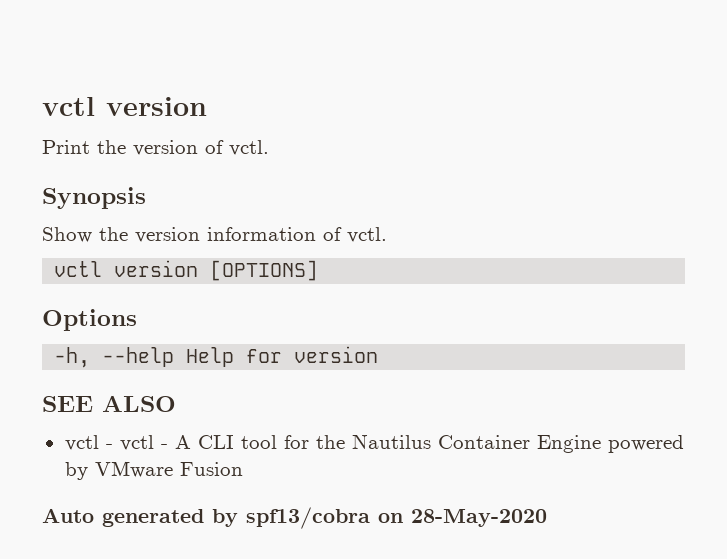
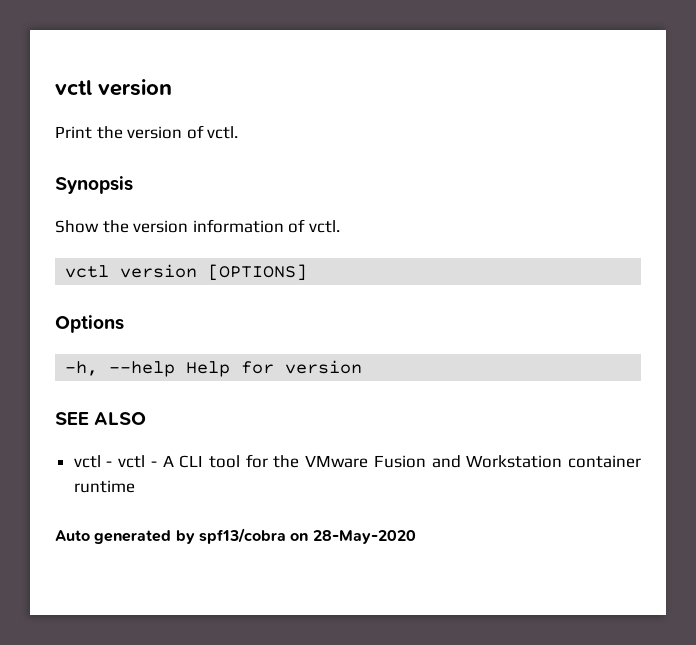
- vctl - vctl - A CLI tool for the Nautilus Container Engine powered by VMware Fusion
+ vctl - vctl - A CLI tool for the VMware Fusion and Workstation container runtime

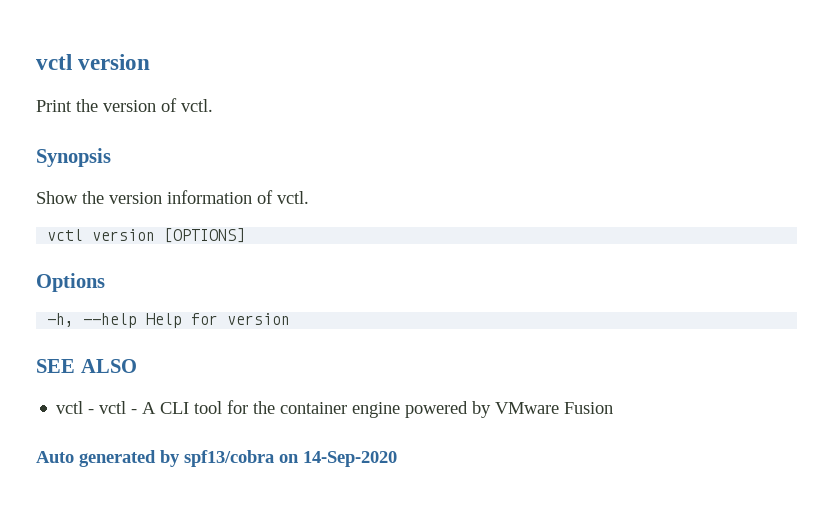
- vctl - vctl - A CLI tool for the VMware Fusion and Workstation container runtime
+ vctl - vctl - A CLI tool for the container engine powered by VMware Fusion
- Auto generated by spf13/cobra on 28-May-2020
+ Auto generated by spf13/cobra on 14-Sep-2020

